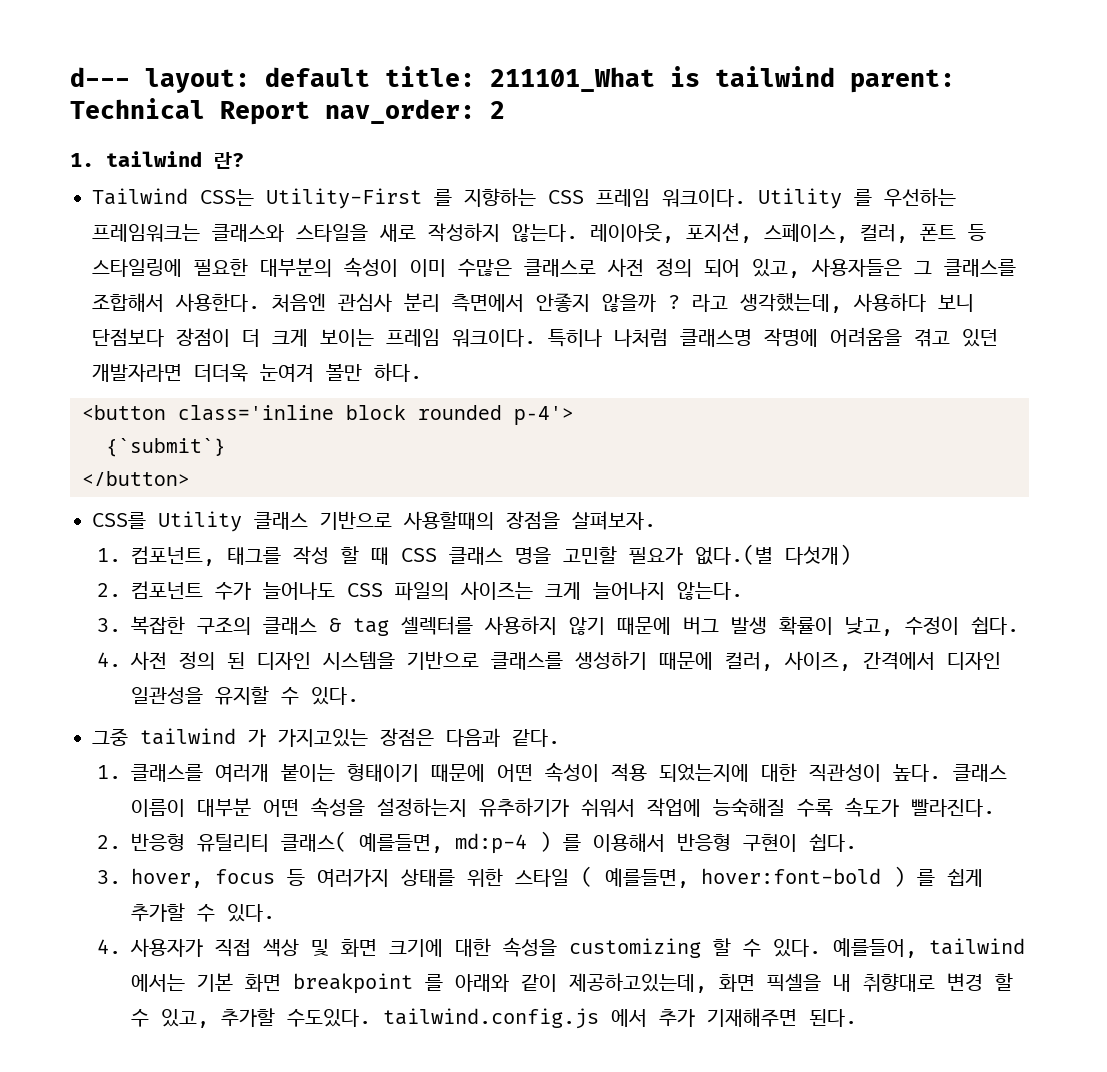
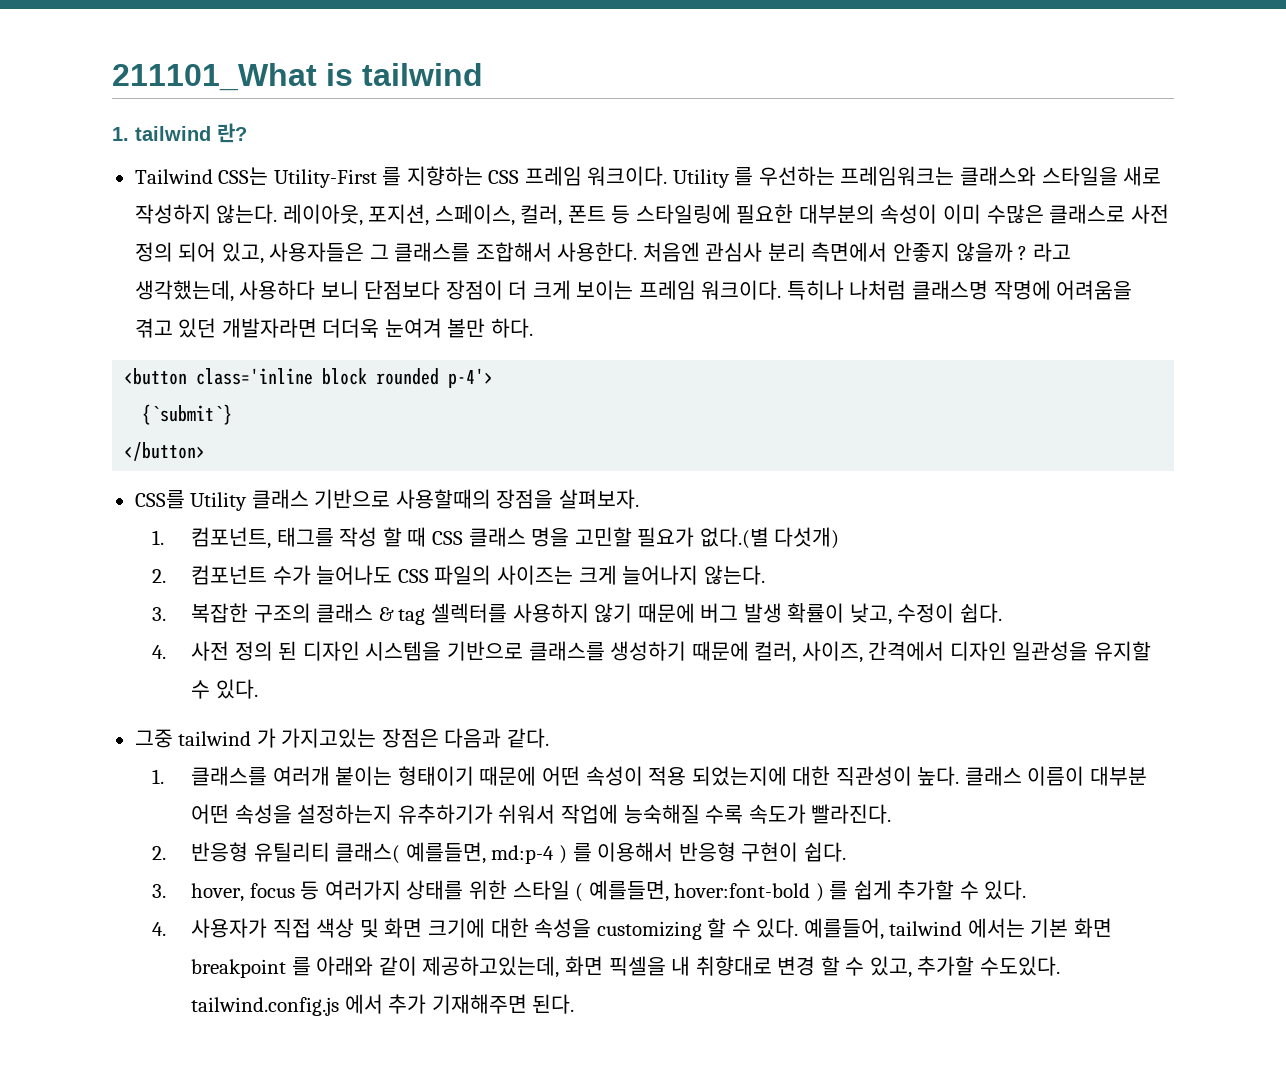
- d--- layout: default title: 211101_What is tailwind parent: Technical Report nav_order: 2
+ 211101_What is tailwind

